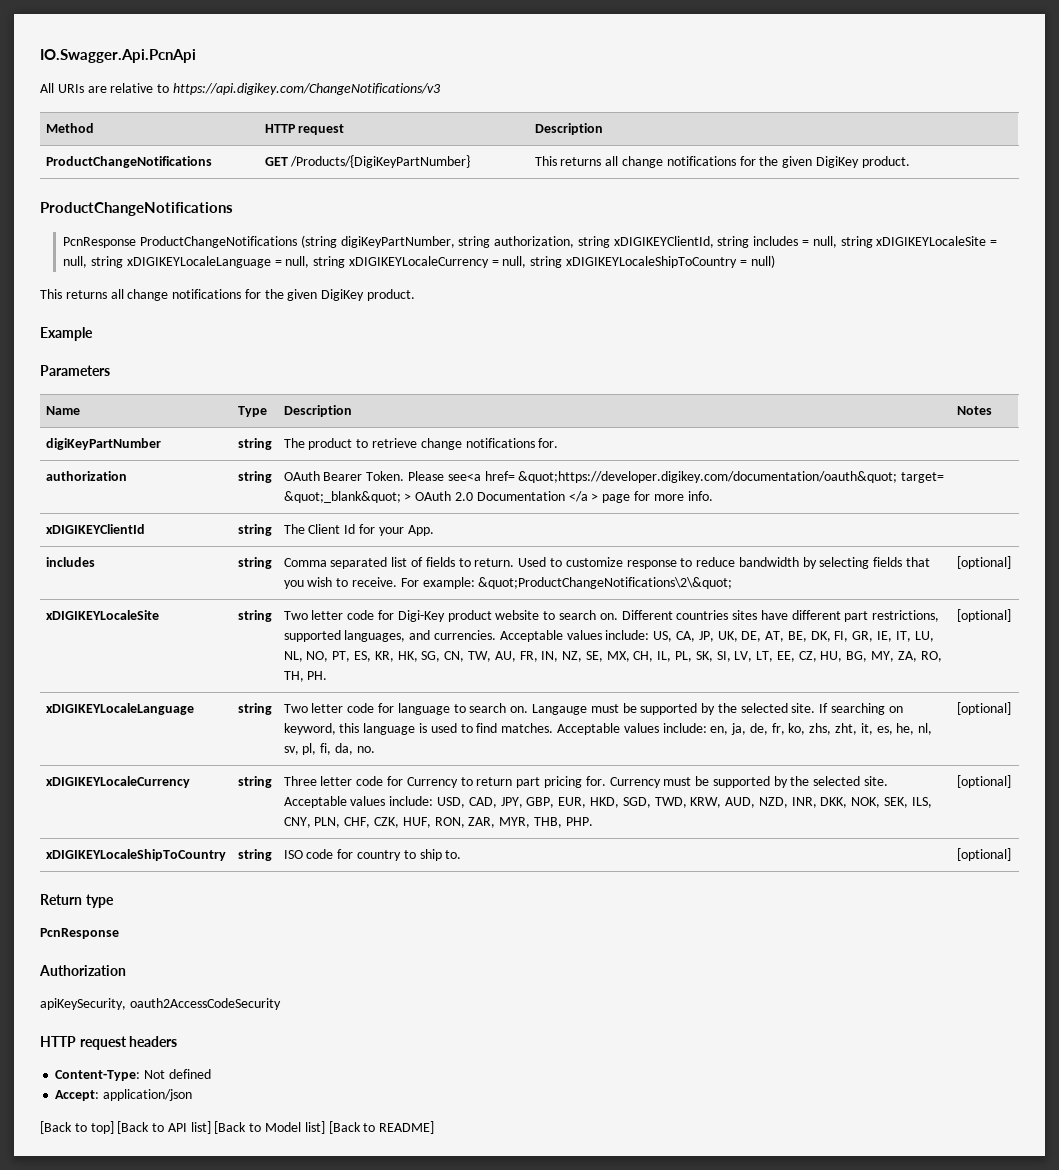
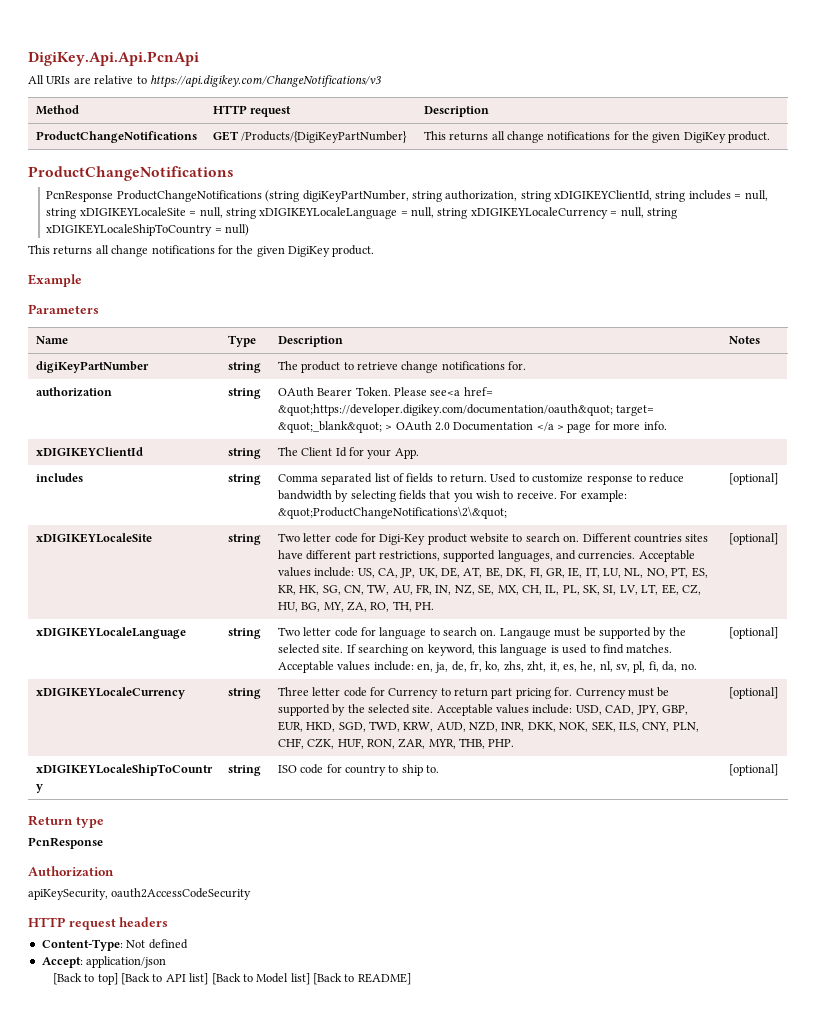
- IO.Swagger.Api.PcnApi
+ DigiKey.Api.Api.PcnApi

